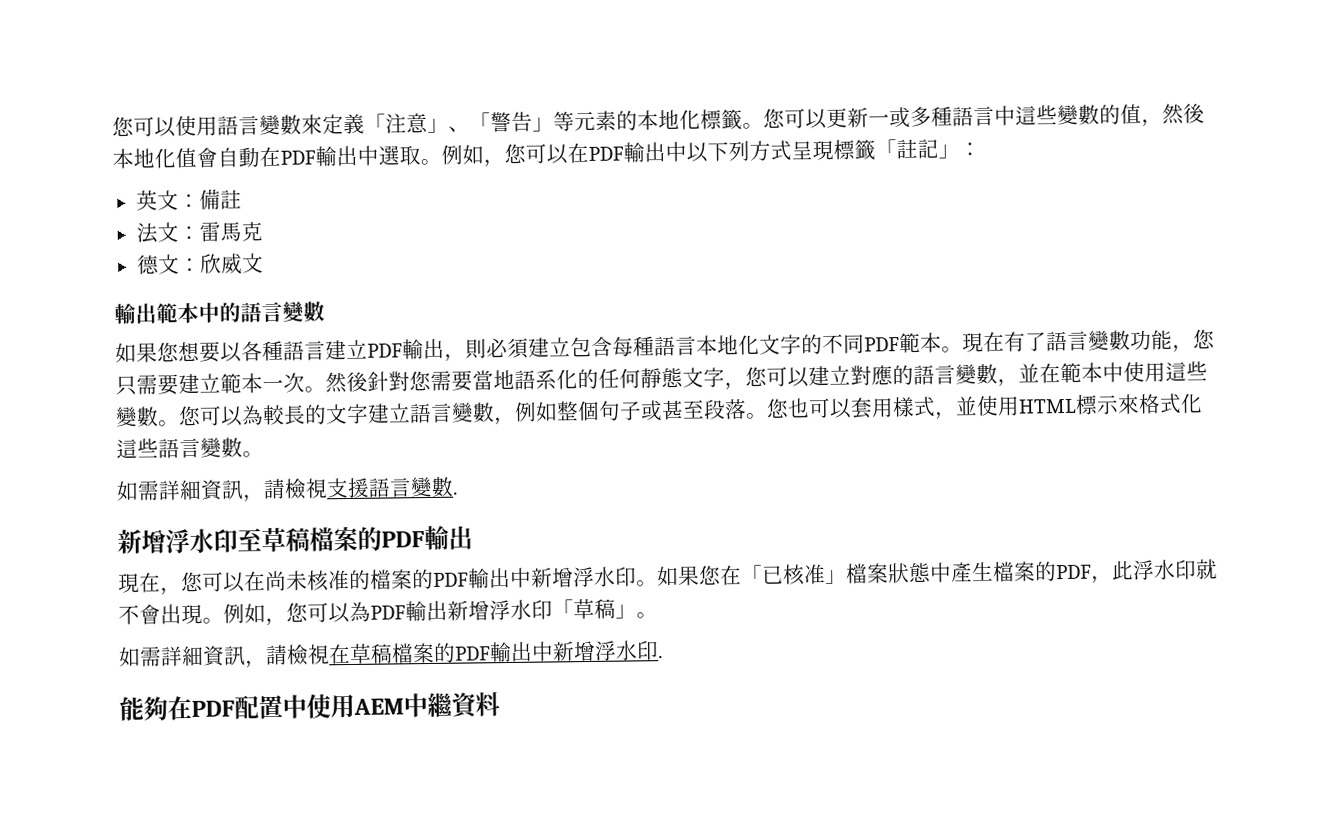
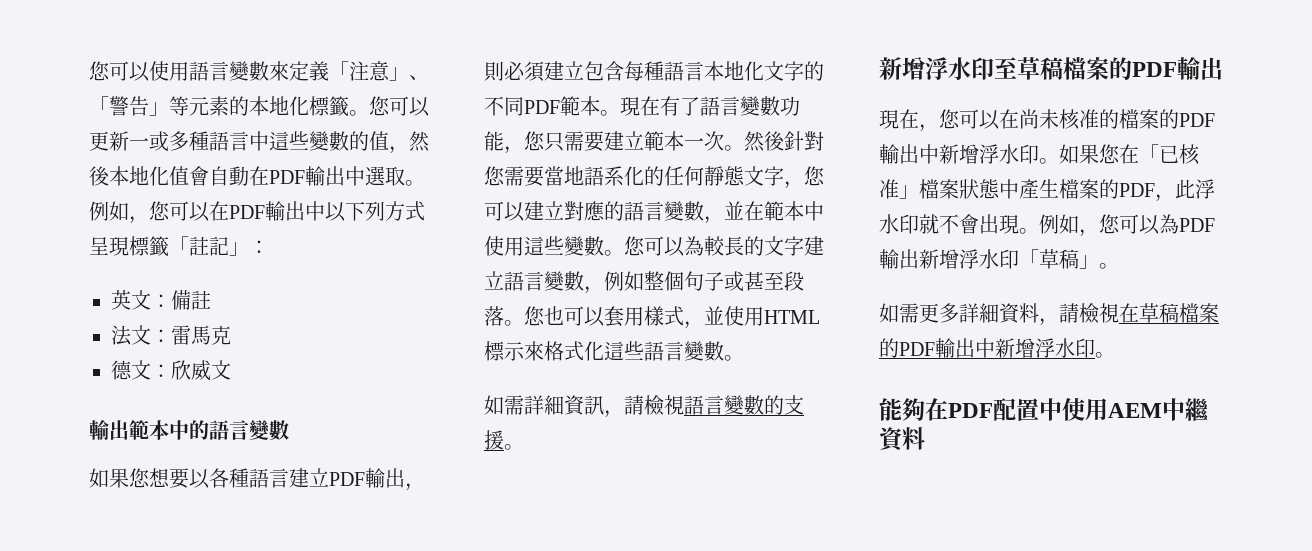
- 如需詳細資訊，請檢視支援語言變數.
+ 如需詳細資訊，請檢視語言變數的支援。
- 如需詳細資訊，請檢視在草稿檔案的PDF輸出中新增浮水印.
+ 如需更多詳細資料，請檢視在草稿檔案的PDF輸出中新增浮水印。

